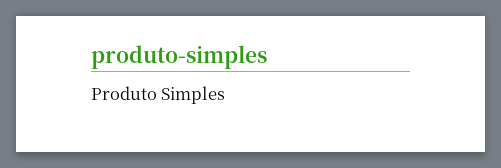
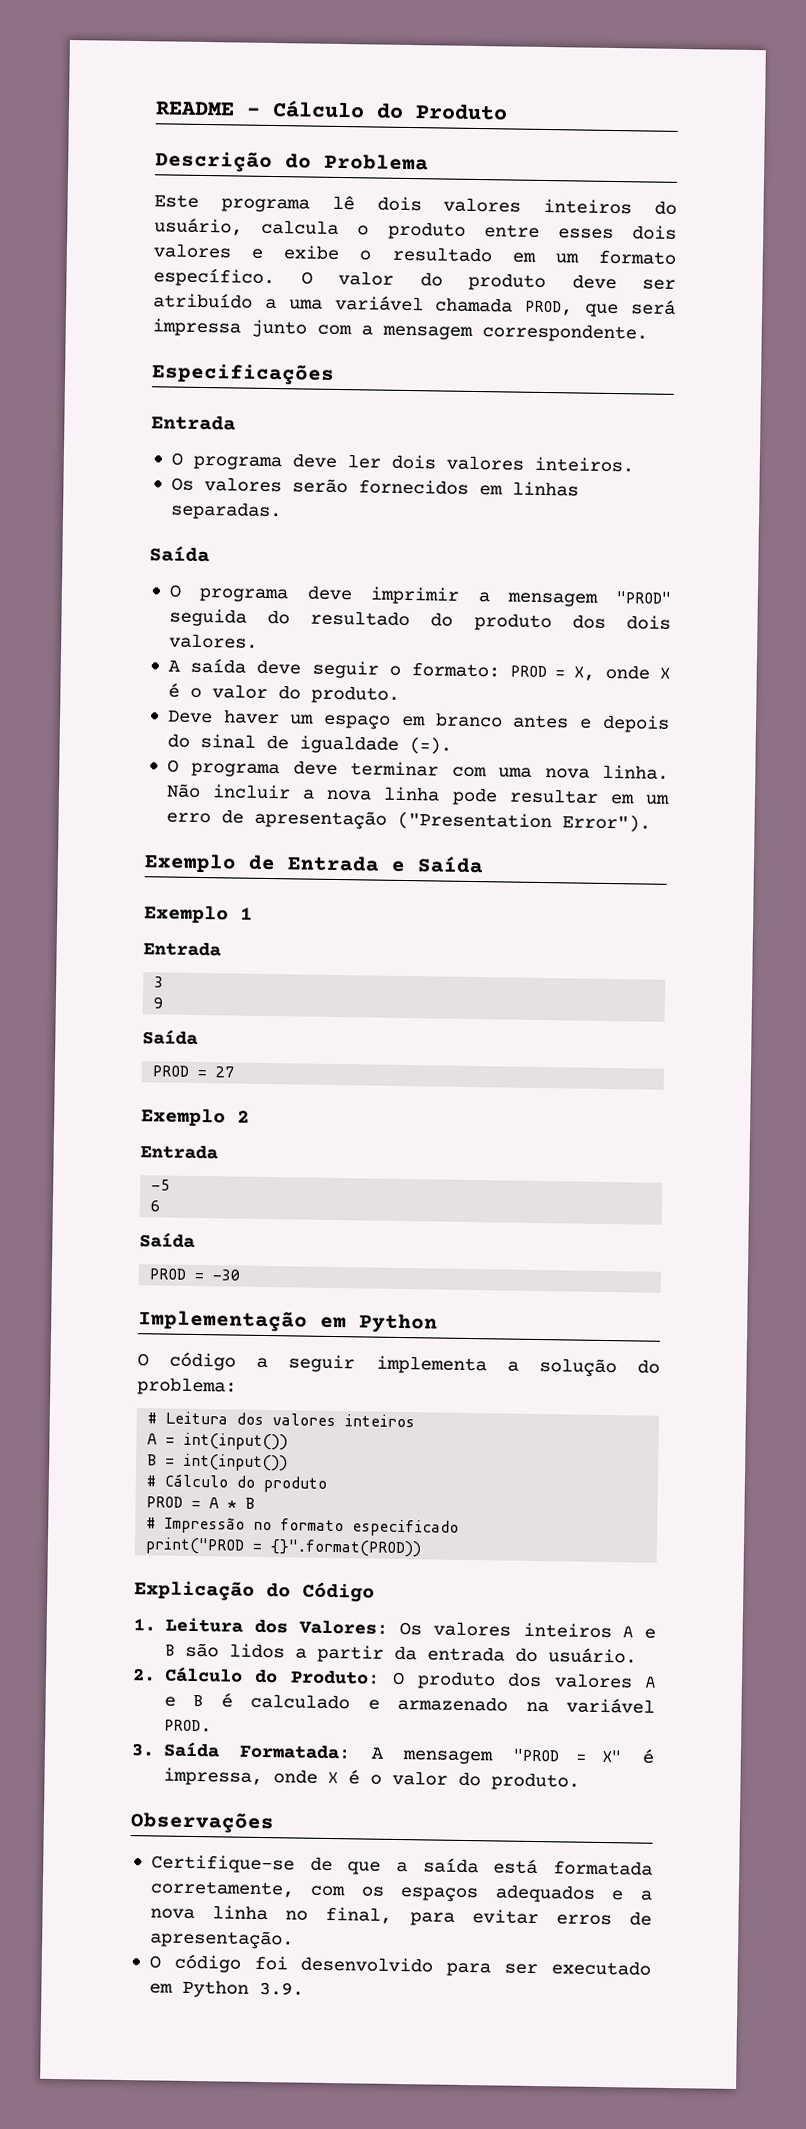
- produto-simples
- Produto Simples
+ README - Cálculo do Produto
+ Descrição do Problema
+ Este programa lê dois valores inteiros do usuário, calcula o produto entre esses dois valores e exibe o resultado em um formato específico. O valor do produto deve ser atribuído a uma variável chamada PROD, que será impressa junto com a mensagem correspondente.
+ Especificações
+ Entrada
+ O programa deve ler dois valores inteiros.
+ Os valores serão fornecidos em linhas separadas.
+ Saída
+ O programa deve imprimir a mensagem "PROD" seguida do resultado do produto dos dois valores.
+ A saída deve seguir o formato: PROD = X, onde X é o valor do produto.
+ Deve haver um espaço em branco antes e depois do sinal de igualdade (=).
+ O programa deve terminar com uma nova linha. Não incluir a nova linha pode resultar em um erro de apresentação ("Presentation Error").
+ Exemplo de Entrada e Saída
+ Exemplo 1
+ Entrada
+ 3
+ 9
+ Saída
+ PROD = 27
+ Exemplo 2
+ Entrada
+ -5
+ 6
+ Saída
+ PROD = -30
+ Implementação em Python
+ O código a seguir implementa a solução do problema:
+ # Leitura dos valores inteiros
+ A = int(input())
+ B = int(input())
+ # Cálculo do produto
+ PROD = A * B
+ # Impressão no formato especificado
+ print("PROD = {}".format(PROD))
+ Explicação do Código
+ 1. Leitura dos Valores: Os valores inteiros A e B são lidos a partir da entrada do usuário.
+ 2. Cálculo do Produto: O produto dos valores A e B é calculado e armazenado na variável PROD.
+ 3. Saída Formatada: A mensagem "PROD = X" é impressa, onde X é o valor do produto.
+ Observações
+ Certifique-se de que a saída está formatada corretamente, com os espaços adequados e a nova linha no final, para evitar erros de apresentação.
+ O código foi desenvolvido para ser executado em Python 3.9.

